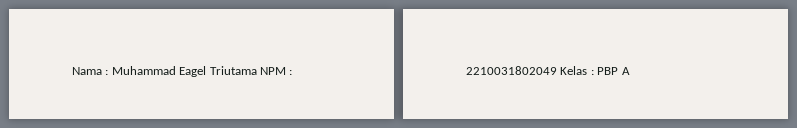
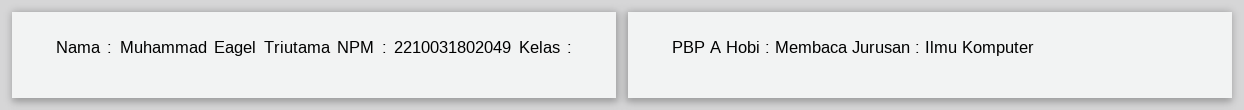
- Nama : Muhammad Eagel Triutama NPM : 2210031802049 Kelas : PBP A
+ Nama : Muhammad Eagel Triutama NPM : 2210031802049 Kelas : PBP A Hobi : Membaca Jurusan : Ilmu Komputer

